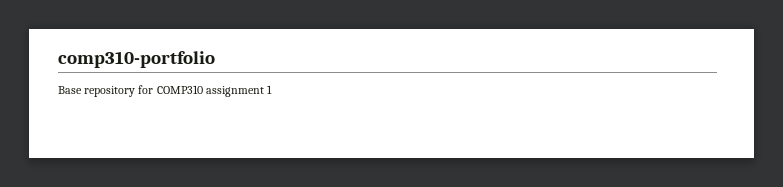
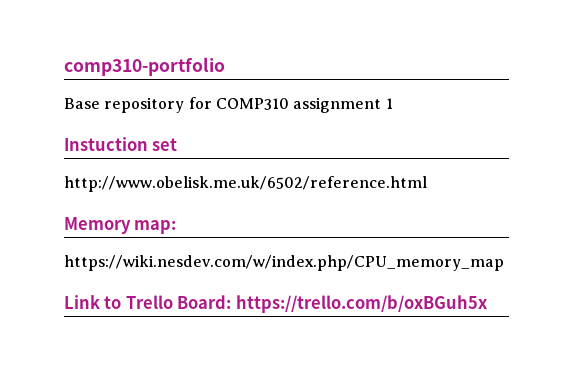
+ Instuction set
+ http://www.obelisk.me.uk/6502/reference.html
+ Memory map:
+ https://wiki.nesdev.com/w/index.php/CPU_memory_map
+ Link to Trello Board: https://trello.com/b/oxBGuh5x

